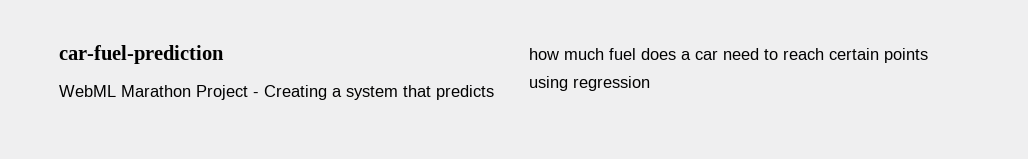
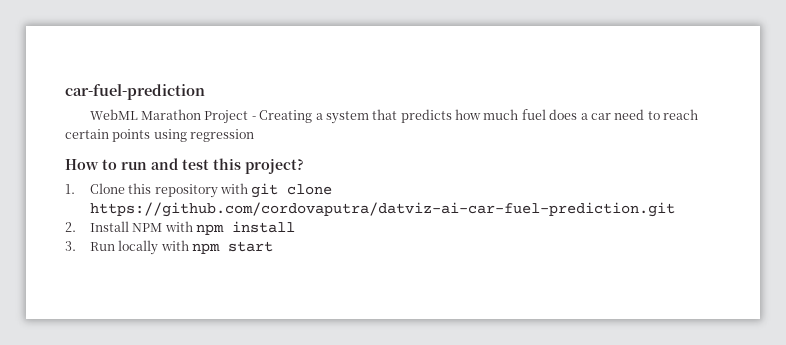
+ How to run and test this project?
+ 1. Clone this repository with git clone https://github.com/cordovaputra/datviz-ai-car-fuel-prediction.git
+ 2. Install NPM with npm install
+ 3. Run locally with npm start

